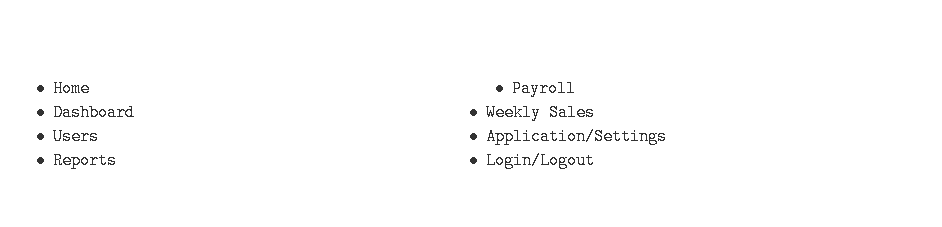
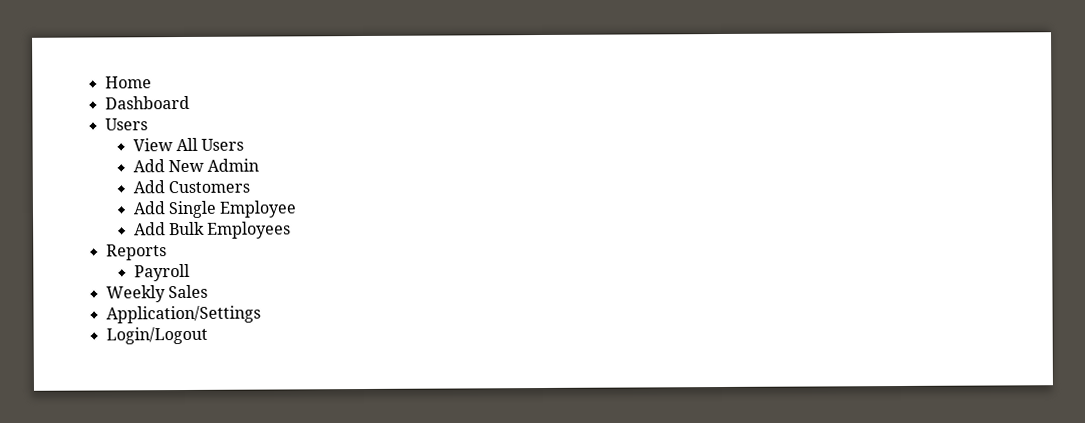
+ View All Users
+ Add New Admin
+ Add Customers
+ Add Single Employee
+ Add Bulk Employees

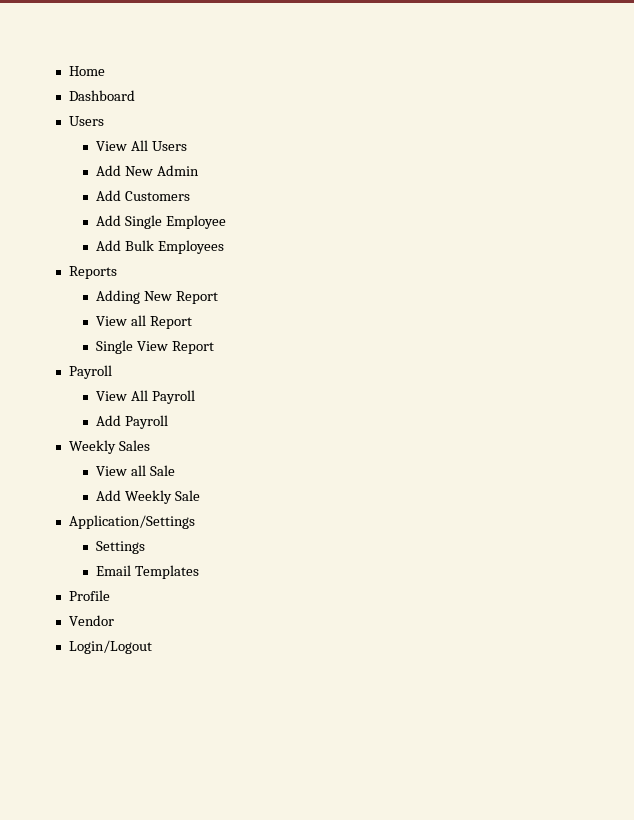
+ Adding New Report
+ View all Report
+ Single View Report
  Payroll
+ View All Payroll
+ Add Payroll
  Weekly Sales
+ View all Sale
+ Add Weekly Sale
  Application/Settings
+ Settings
+ Email Templates
+ Profile
+ Vendor

